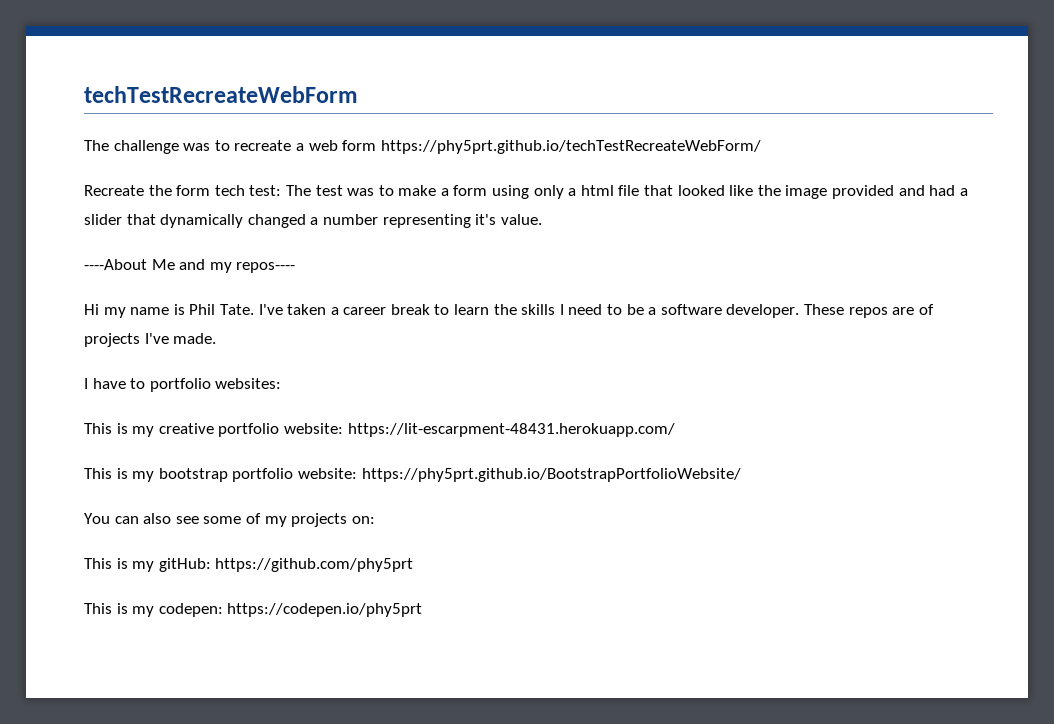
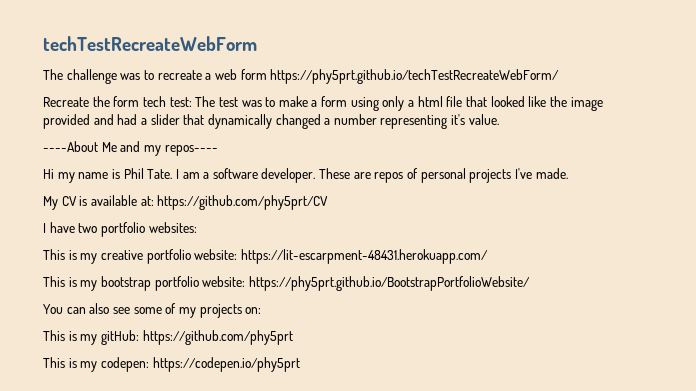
- I've taken a career break to learn the skills I need to be a software developer. These repos are of projects I've made.
+ I am a software developer. These are repos of personal projects I've made.
+ My CV is available at: https://github.com/phy5prt/CV
- I have to portfolio websites:
+ I have two portfolio websites:

